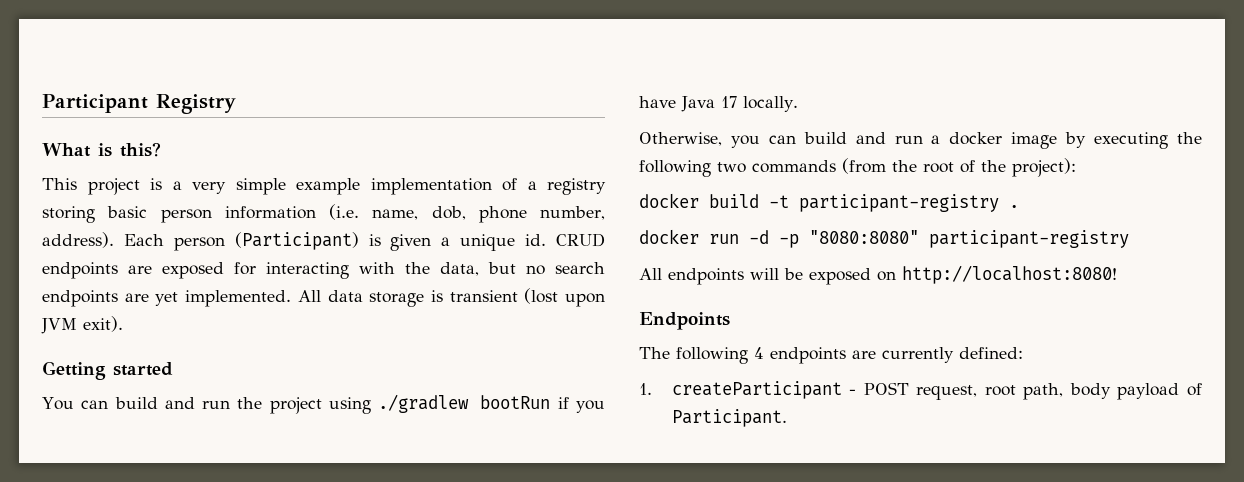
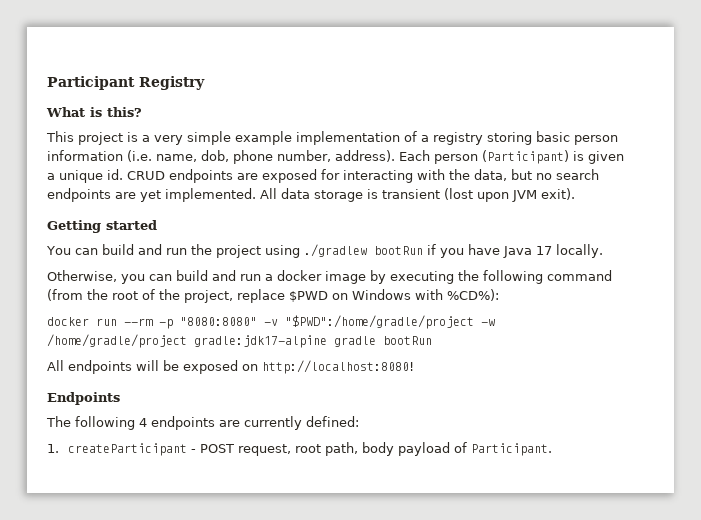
- Otherwise, you can build and run a docker image by executing the following two commands (from the root of the project):
- docker build -t participant-registry .
+ Otherwise, you can build and run a docker image by executing the following command (from the root of the project, replace $PWD on Windows with %CD%):
- docker run -d -p "8080:8080" participant-registry
+ docker run --rm -p "8080:8080" -v "$PWD":/home/gradle/project -w /home/gradle/project gradle:jdk17-alpine gradle bootRun

